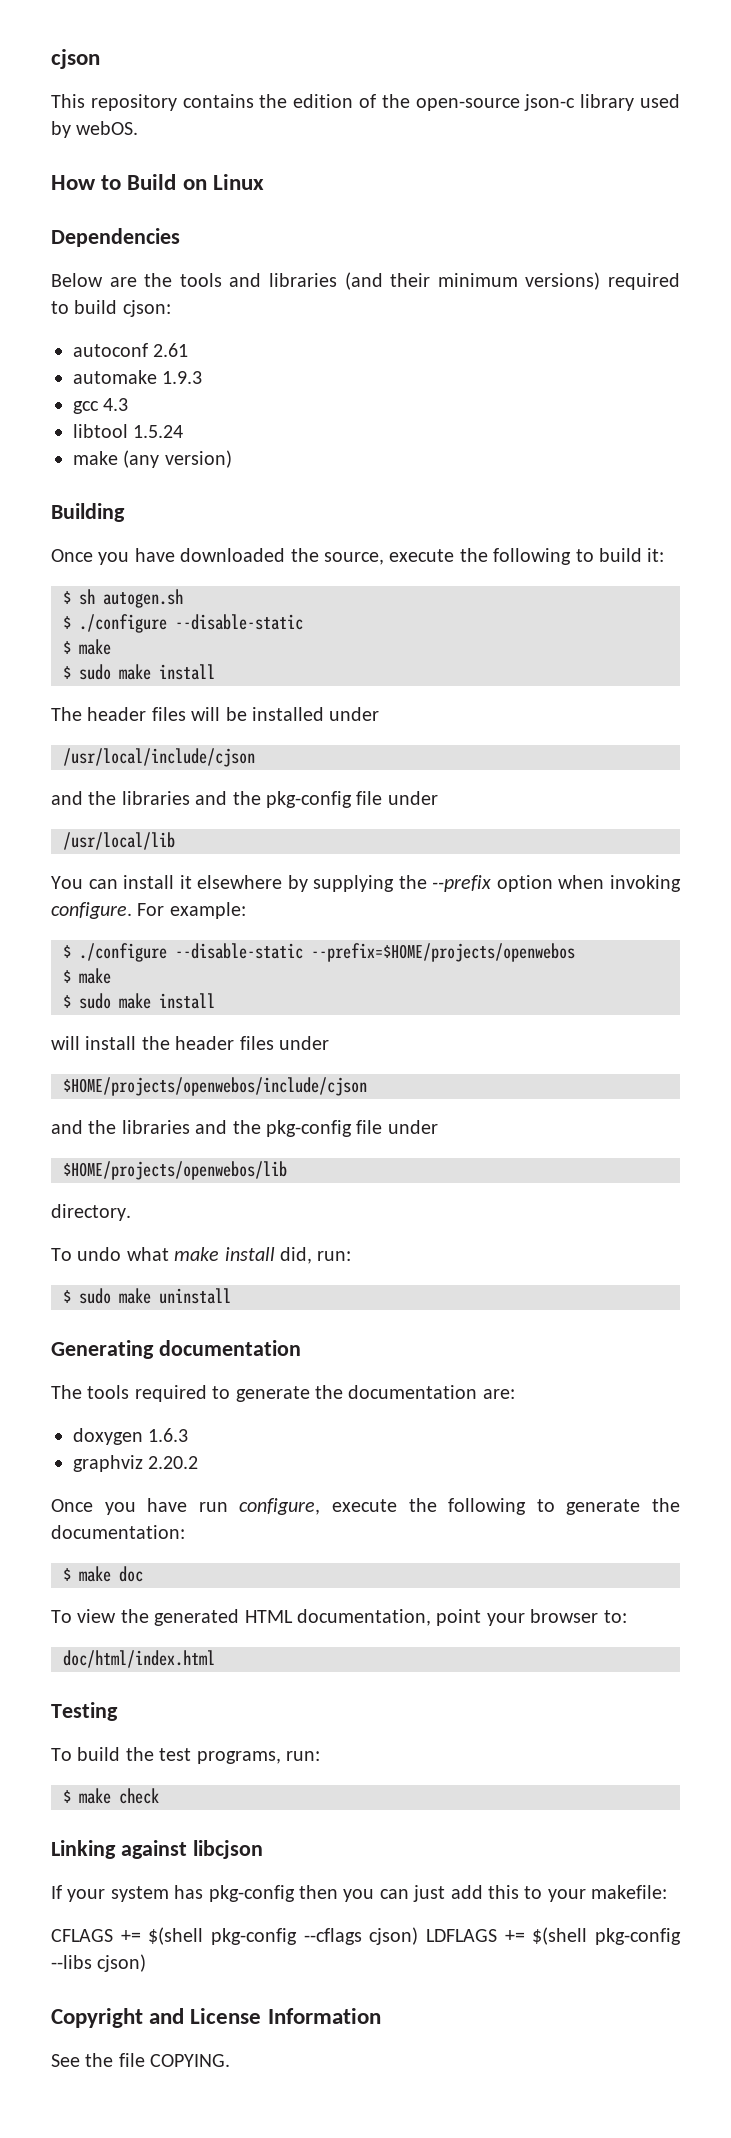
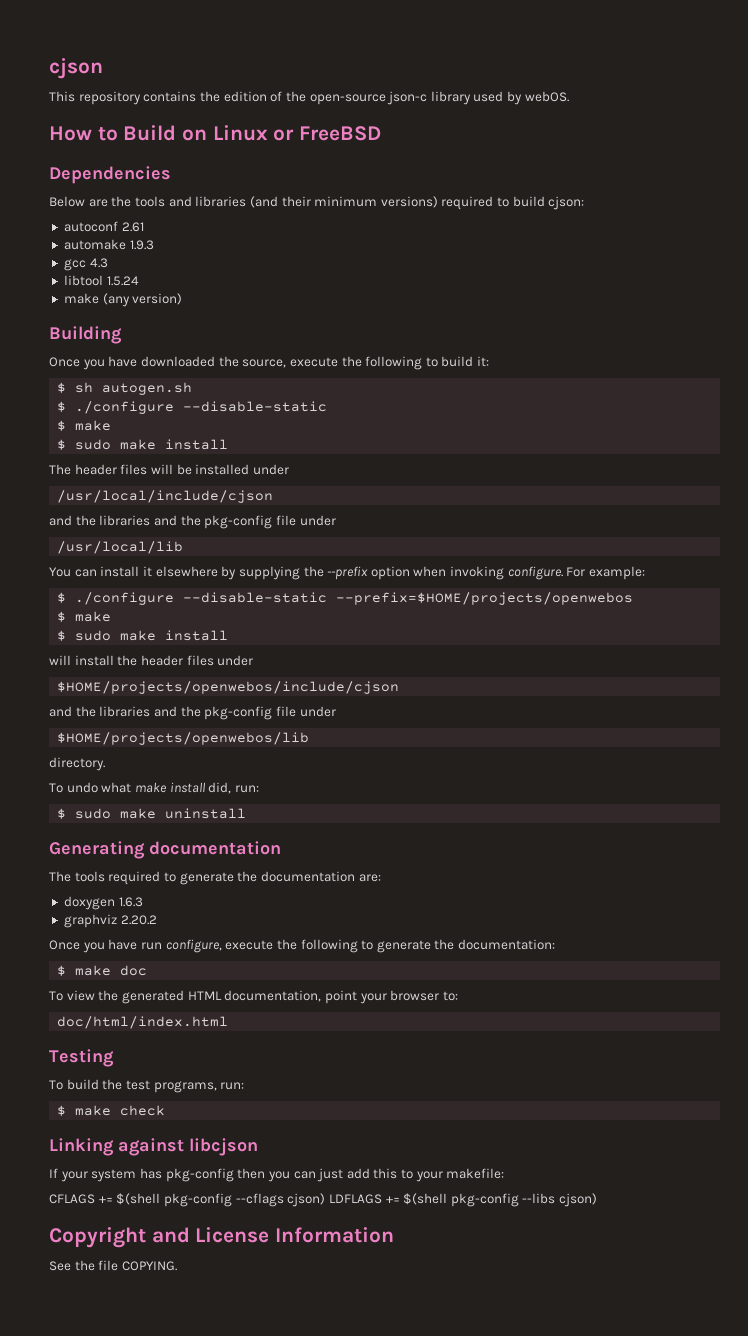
- How to Build on Linux
+ How to Build on Linux or FreeBSD

